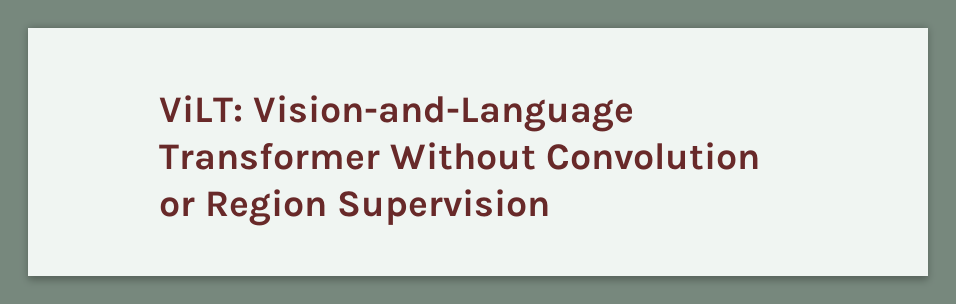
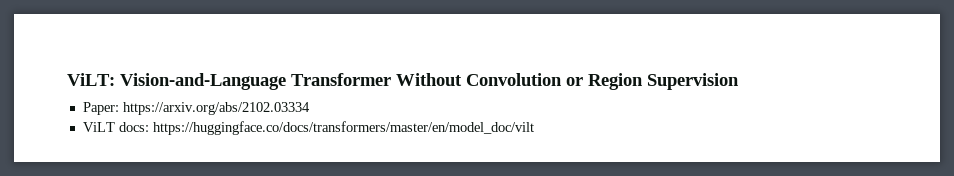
+ Paper: https://arxiv.org/abs/2102.03334
+ ViLT docs: https://huggingface.co/docs/transformers/master/en/model_doc/vilt

